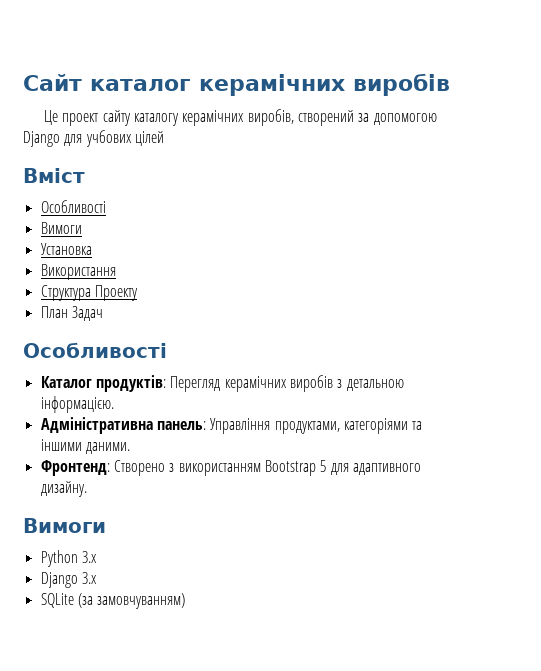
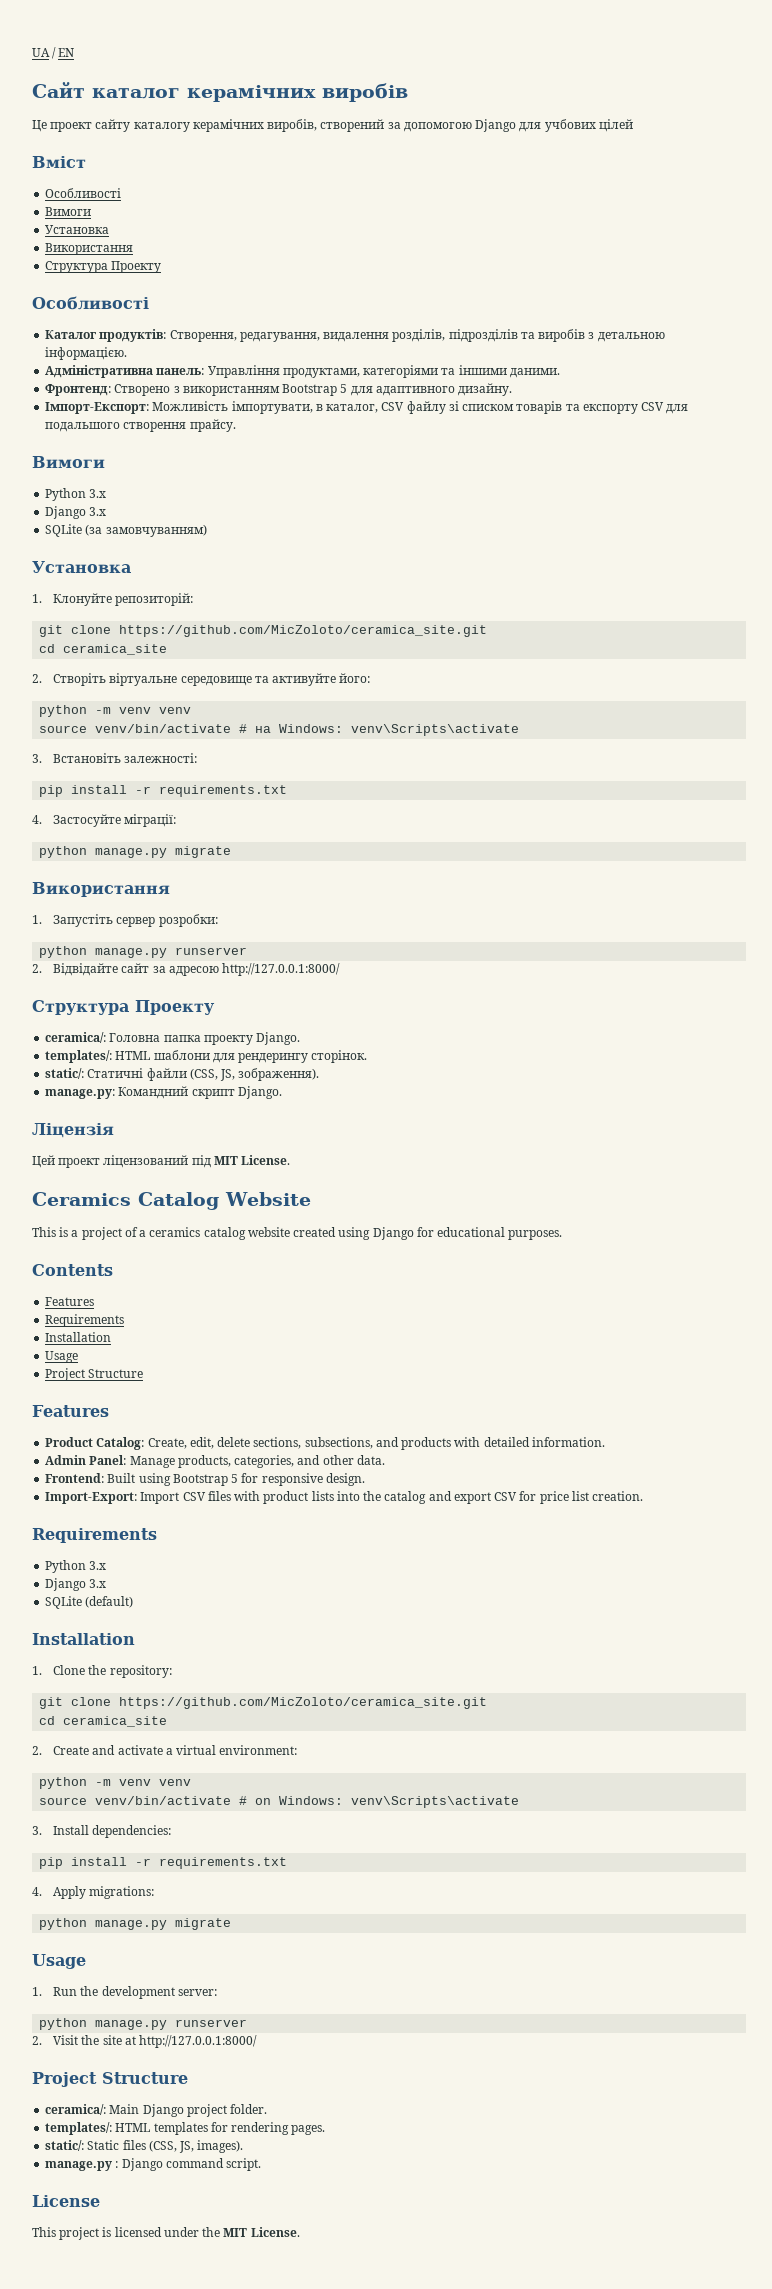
+ UA / EN
- План Задач
- Каталог продуктів: Перегляд керамічних виробів з детальною інформацією.
+ Каталог продуктів: Створення, редагування, видалення розділів, підрозділів та виробів з детальною інформацією.
+ Імпорт-Експорт: Можливість імпортувати, в каталог, CSV файлу зі списком товарів та експорту CSV для подальшого створення прайсу.
  SQLite (за замовчуванням)
+ Установка
+ 1. Клонуйте репозиторій:
+ git clone https://github.com/MicZoloto/ceramica_site.git
+ cd ceramica_site
+ 2. Створіть віртуальне середовище та активуйте його:
+ python -m venv venv
+ source venv/bin/activate # на Windows: venv\Scripts\activate
+ 3. Встановіть залежності:
+ pip install -r requirements.txt
+ 4. Застосуйте міграції:
+ python manage.py migrate
+ Використання
+ 1. Запустіть сервер розробки:
+ python manage.py runserver
+ 2. Відвідайте сайт за адресою http://127.0.0.1:8000/
+ Структура Проекту
+ ceramica/: Головна папка проекту Django.
+ templates/: HTML шаблони для рендерингу сторінок.
+ static/: Статичні файли (CSS, JS, зображення).
+ manage.py: Командний скрипт Django.
+ Ліцензія
+ Цей проект ліцензований під MIT License.
+ Ceramics Catalog Website
+ This is a project of a ceramics catalog website created using Django for educational purposes.
+ Contents
+ Features
+ Requirements
+ Installation
+ Usage
+ Project Structure
+ Features
+ Product Catalog: Create, edit, delete sections, subsections, and products with detailed information.
+ Admin Panel: Manage products, categories, and other data.
+ Frontend: Built using Bootstrap 5 for responsive design.
+ Import-Export: Import CSV files with product lists into the catalog and export CSV for price list creation.
+ Requirements
+ Python 3.x
+ Django 3.x
+ SQLite (default)
+ Installation
+ 1. Clone the repository:
+ git clone https://github.com/MicZoloto/ceramica_site.git
+ cd ceramica_site
+ 2. Create and activate a virtual environment:
+ python -m venv venv
+ source venv/bin/activate # on Windows: venv\Scripts\activate
+ 3. Install dependencies:
+ pip install -r requirements.txt
+ 4. Apply migrations:
+ python manage.py migrate
+ Usage
+ 1. Run the development server:
+ python manage.py runserver
+ 2. Visit the site at http://127.0.0.1:8000/
+ Project Structure
+ ceramica/: Main Django project folder.
+ templates/: HTML templates for rendering pages.
+ static/: Static files (CSS, JS, images).
+ manage.py : Django command script.
+ License
+ This project is licensed under the MIT License.

